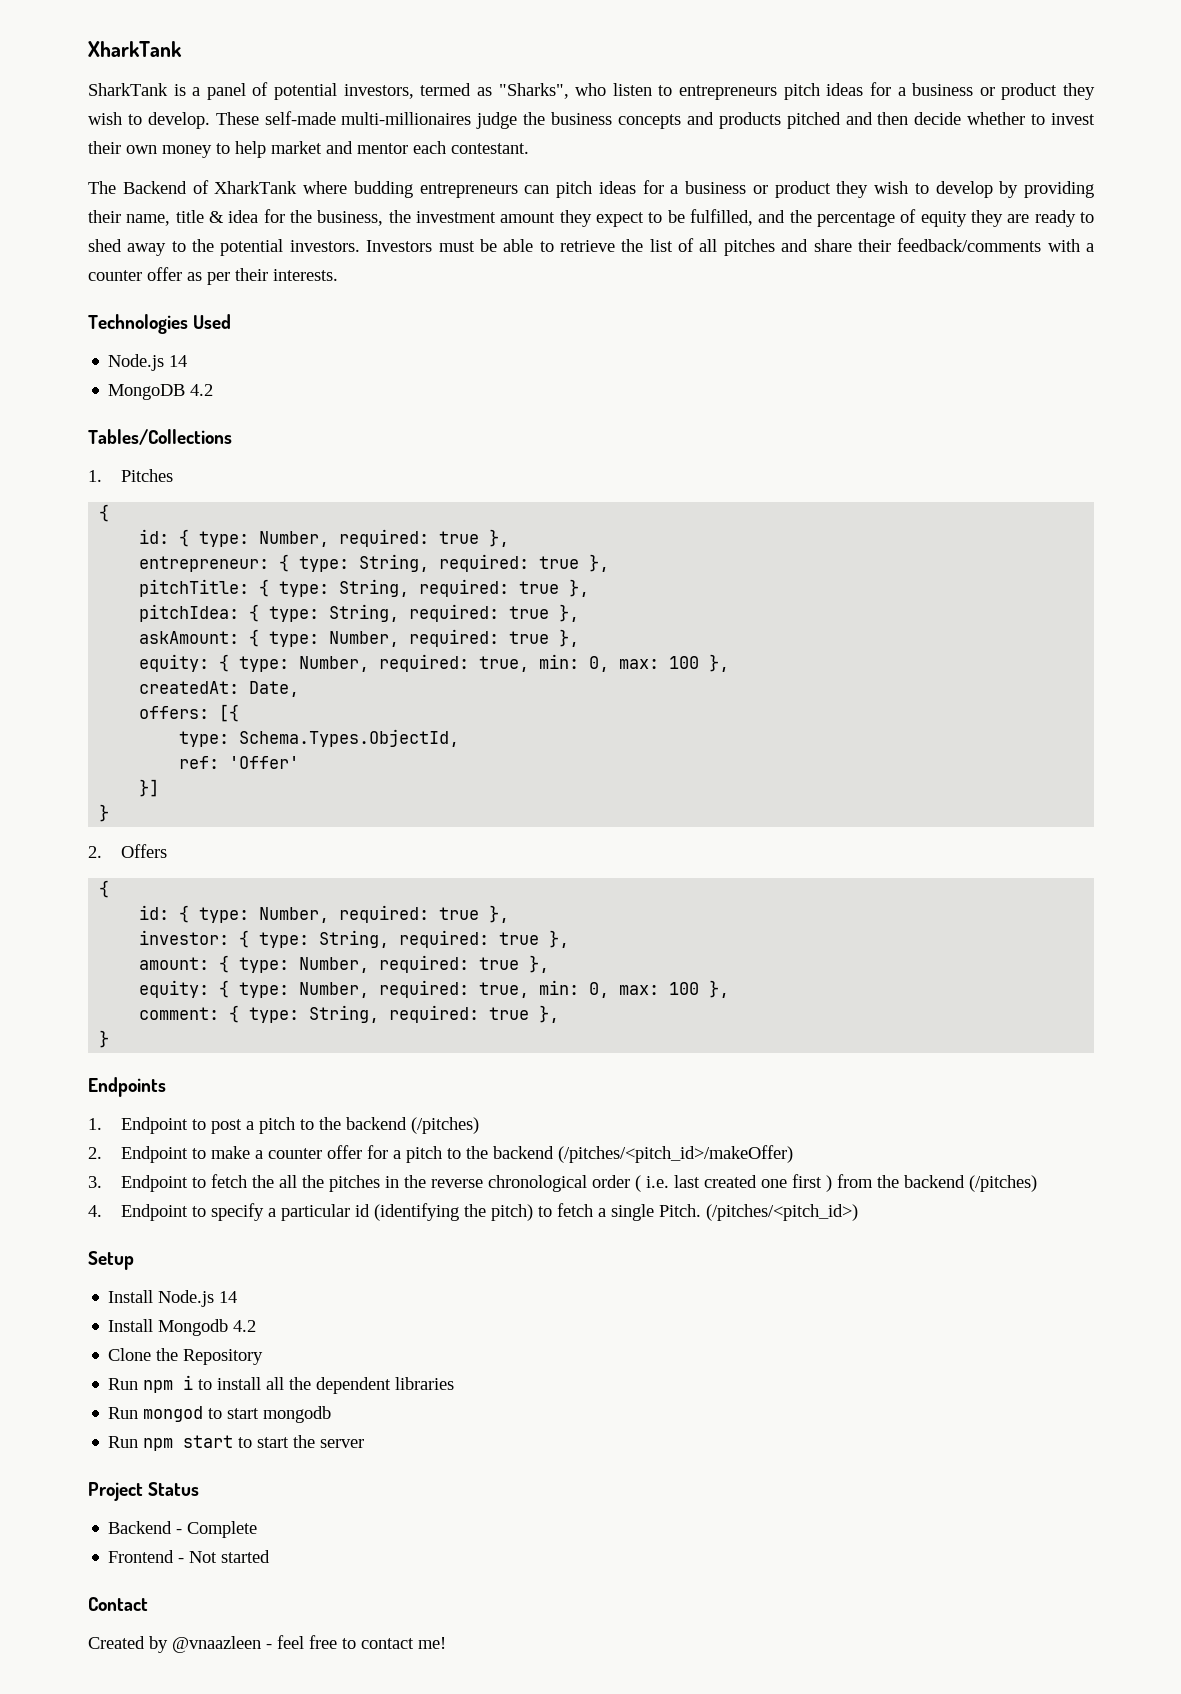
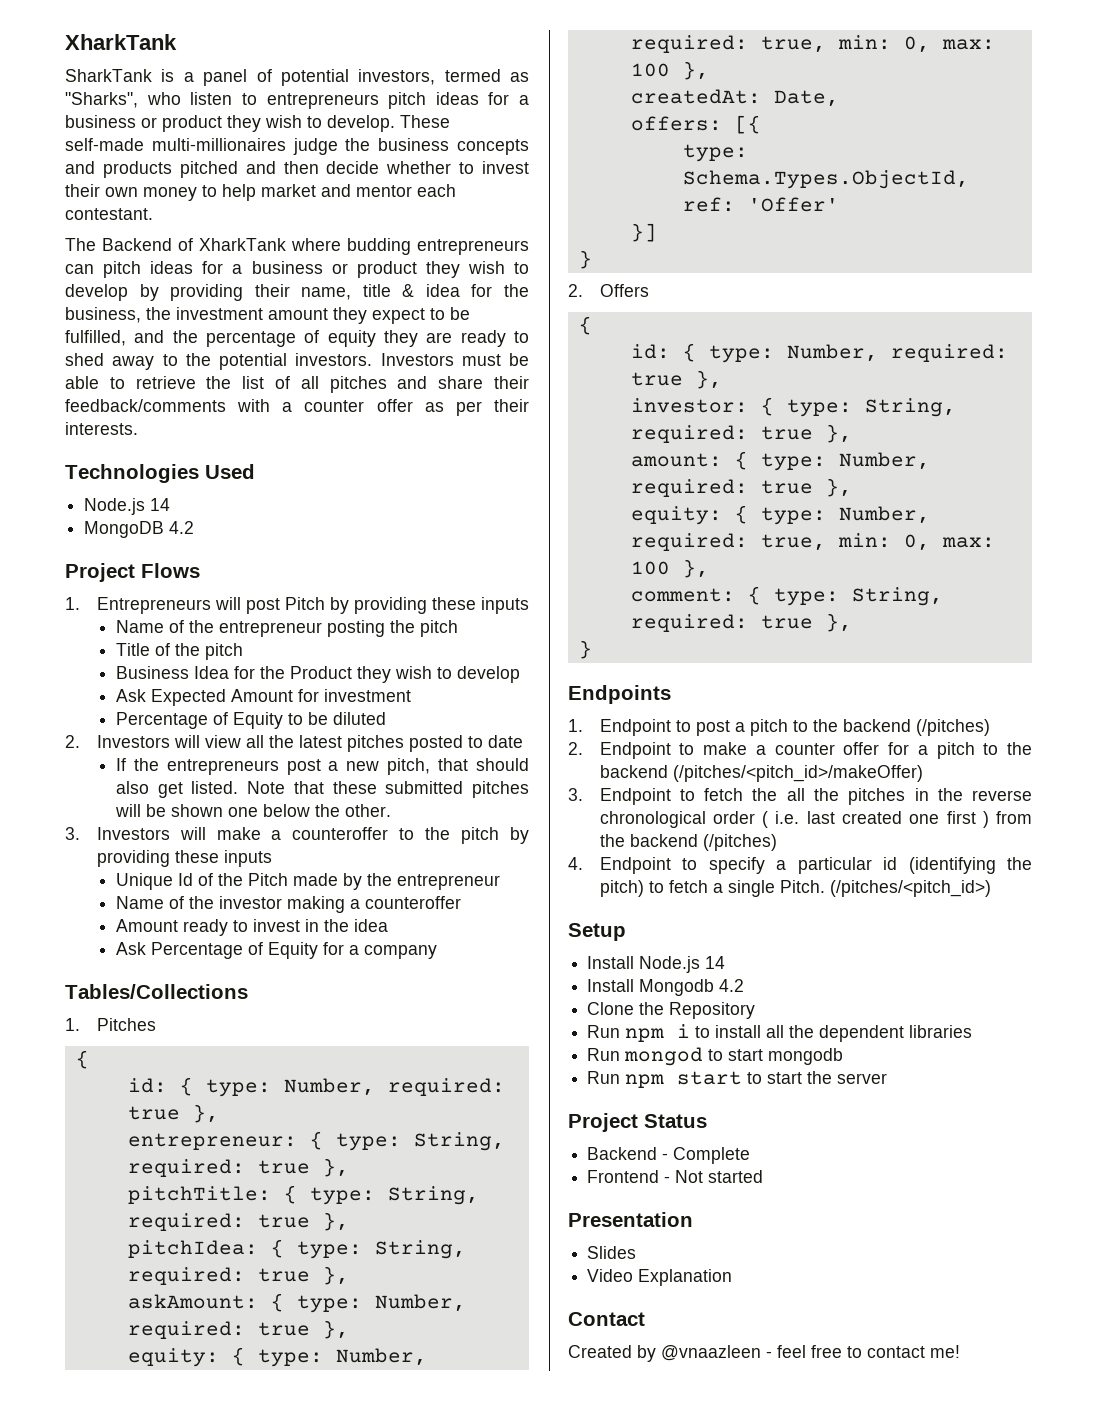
+ Project Flows
+ 1. Entrepreneurs will post Pitch by providing these inputs
+ Name of the entrepreneur posting the pitch
+ Title of the pitch
+ Business Idea for the Product they wish to develop
+ Ask Expected Amount for investment
+ Percentage of Equity to be diluted
+ 2. Investors will view all the latest pitches posted to date
+ If the entrepreneurs post a new pitch, that should also get listed. Note that these submitted pitches will be shown one below the other.
+ 3. Investors will make a counteroffer to the pitch by providing these inputs
+ Unique Id of the Pitch made by the entrepreneur
+ Name of the investor making a counteroffer
+ Amount ready to invest in the idea
+ Ask Percentage of Equity for a company
+ Presentation
+ Slides
+ Video Explanation

